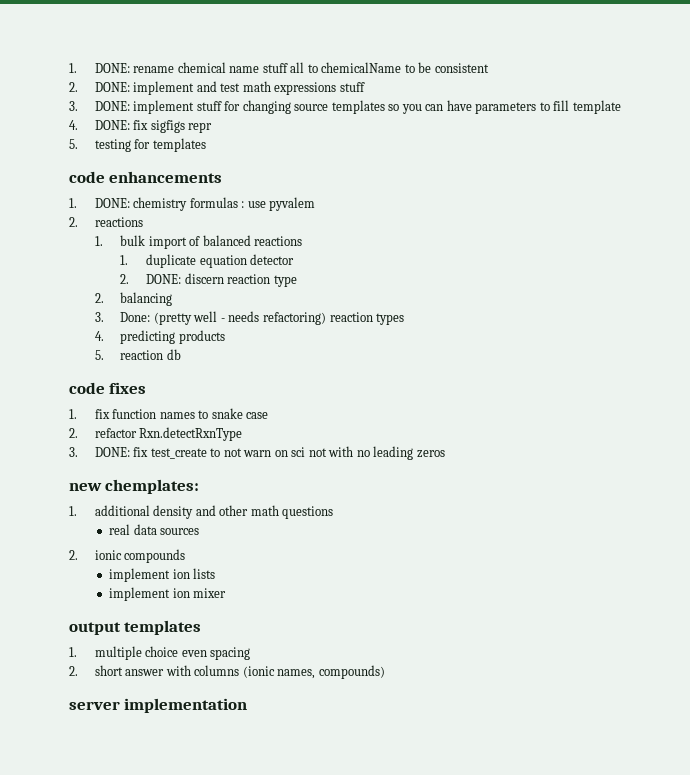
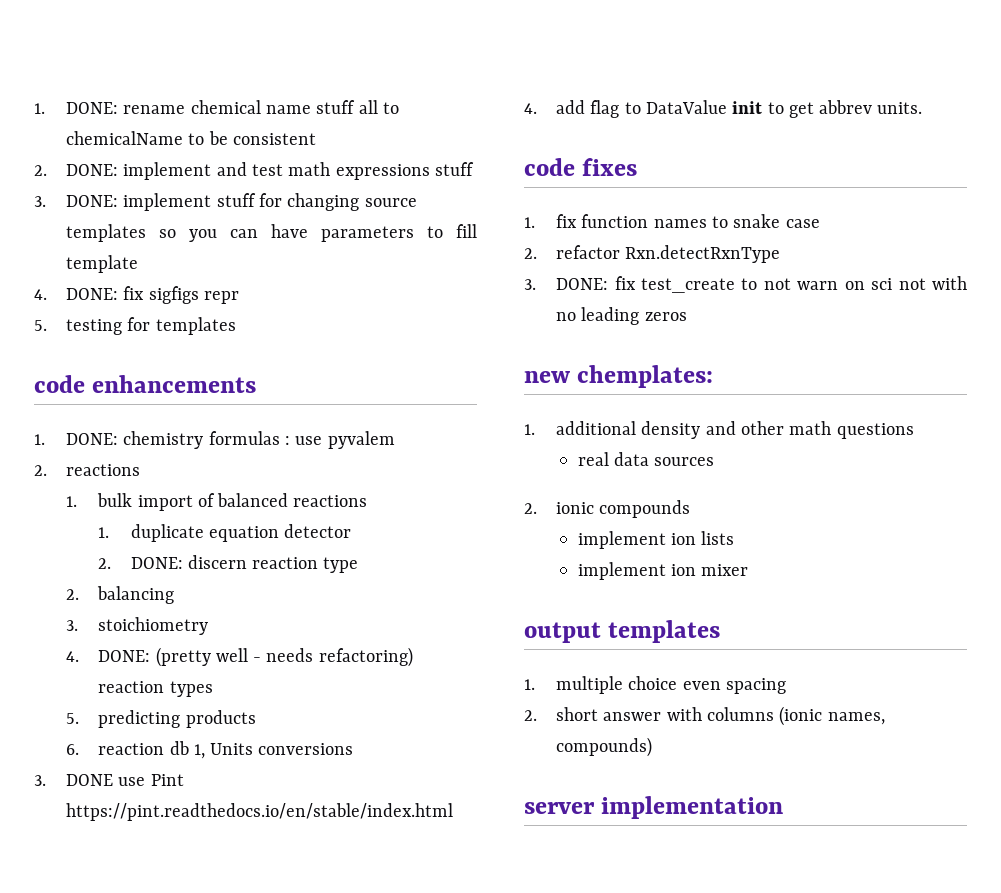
- 3. Done: (pretty well - needs refactoring) reaction types
+ 3. stoichiometry
+ 4. DONE: (pretty well - needs refactoring) reaction types
- 4. predicting products
+ 5. predicting products
- 5. reaction db
+ 6. reaction db 1, Units conversions
+ 3. DONE use Pint https://pint.readthedocs.io/en/stable/index.html
+ 4. add flag to DataValue init to get abbrev units.

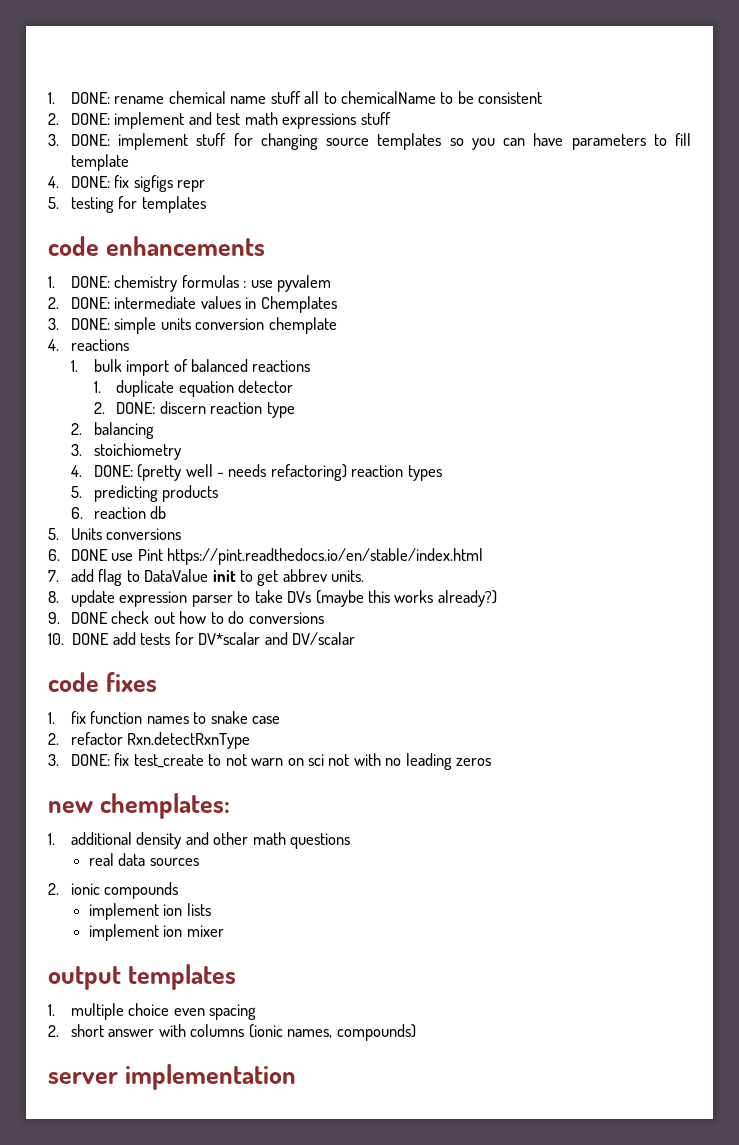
- 2. reactions
+ 2. DONE: intermediate values in Chemplates
+ 3. DONE: simple units conversion chemplate
+ 4. reactions
- 6. reaction db 1, Units conversions
+ 6. reaction db
+ 5. Units conversions
- 3. DONE use Pint https://pint.readthedocs.io/en/stable/index.html
+ 6. DONE use Pint https://pint.readthedocs.io/en/stable/index.html
- 4. add flag to DataValue init to get abbrev units.
+ 7. add flag to DataValue init to get abbrev units.
+ 8. update expression parser to take DVs (maybe this works already?)
+ 9. DONE check out how to do conversions
+ 10. DONE add tests for DV*scalar and DV/scalar

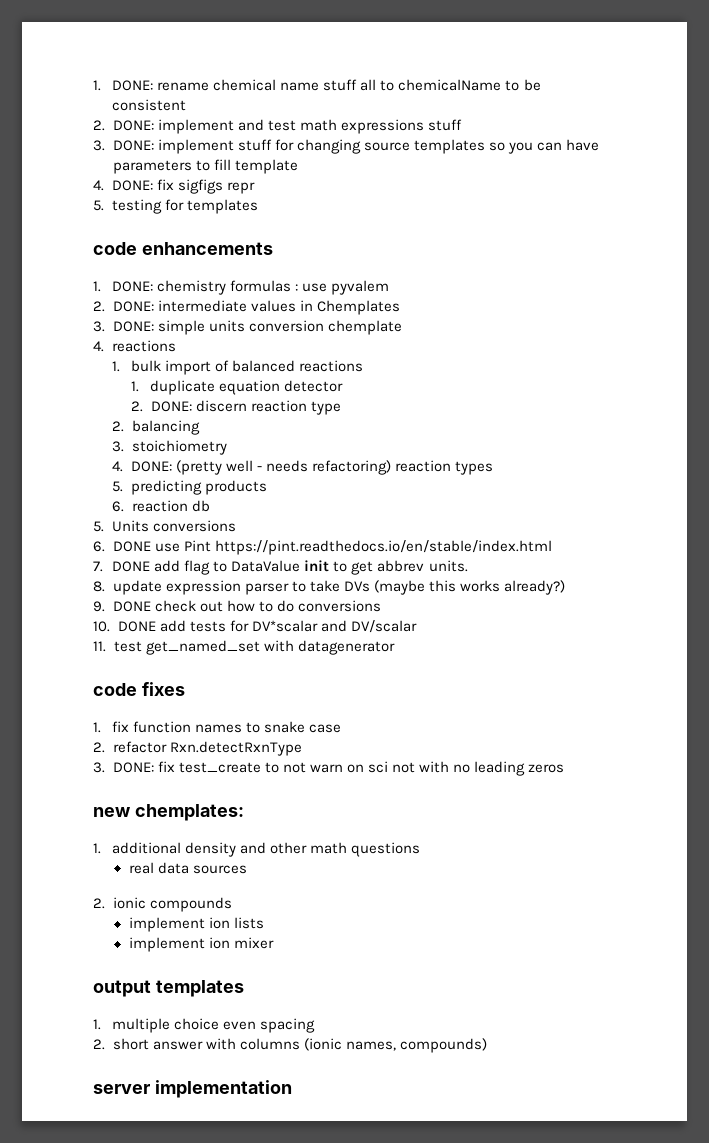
- 7. add flag to DataValue init to get abbrev units.
+ 7. DONE add flag to DataValue init to get abbrev units.
+ 11. test get_named_set with datagenerator

